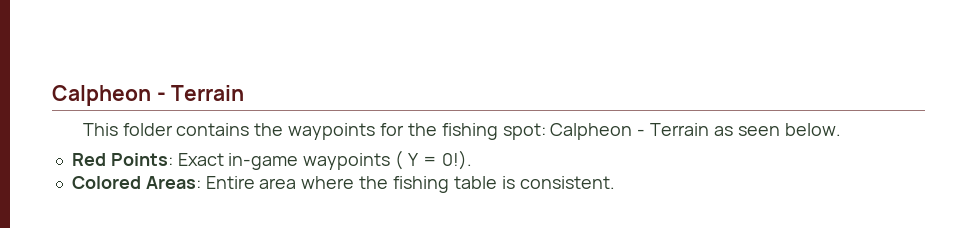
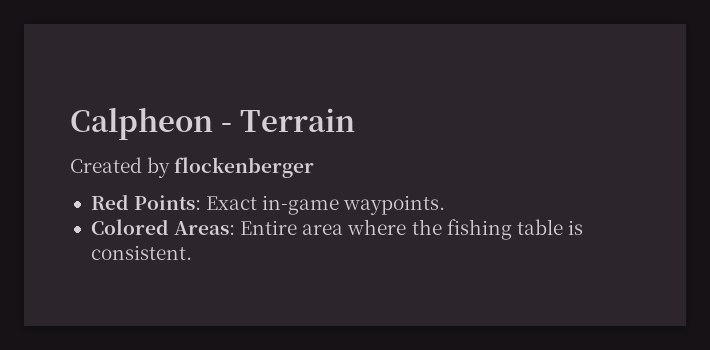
- This folder contains the waypoints for the fishing spot: Calpheon - Terrain as seen below.
+ Created by flockenberger
- Red Points: Exact in-game waypoints ( Y = 0!).
+ Red Points: Exact in-game waypoints.

